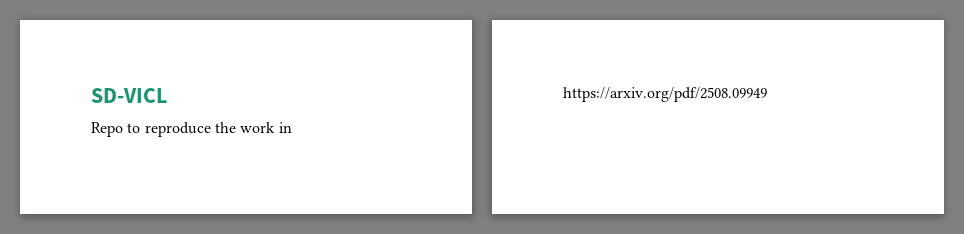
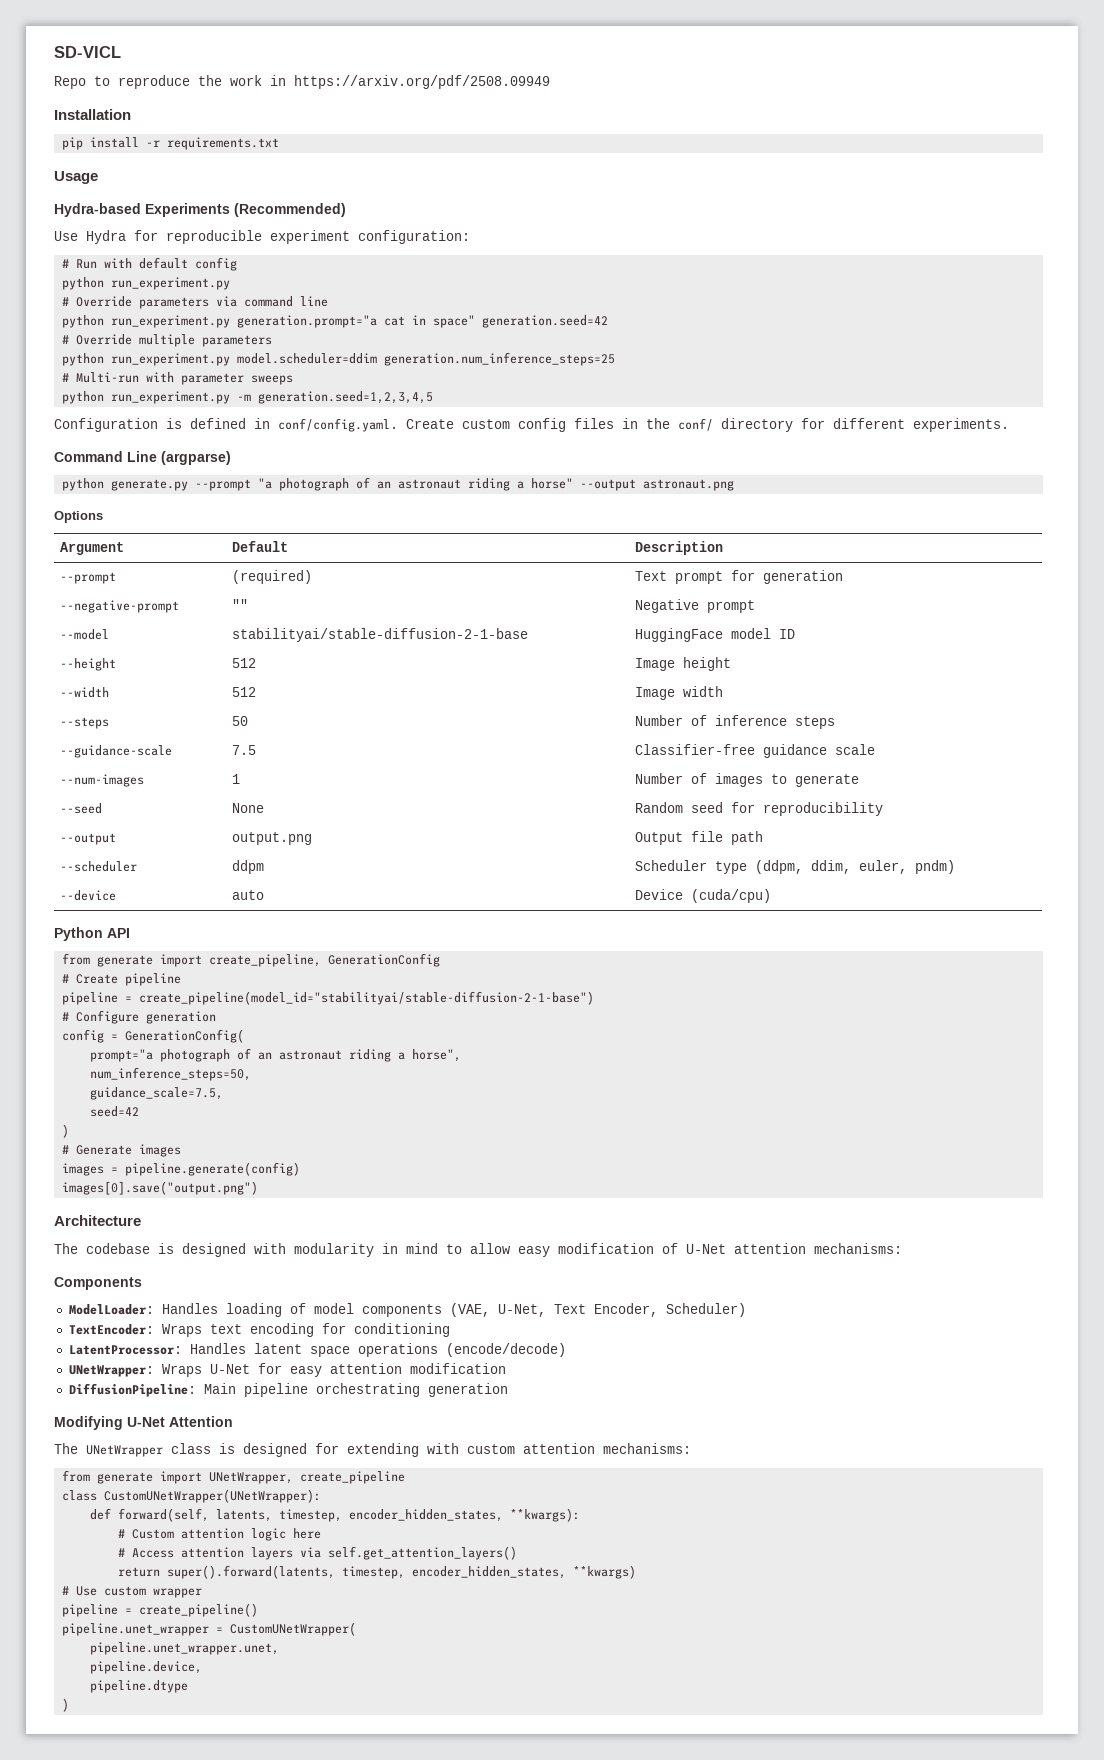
+ Installation
+ pip install -r requirements.txt
+ Usage
+ Hydra-based Experiments (Recommended)
+ Use Hydra for reproducible experiment configuration:
+ # Run with default config
+ python run_experiment.py
+ # Override parameters via command line
+ python run_experiment.py generation.prompt="a cat in space" generation.seed=42
+ # Override multiple parameters
+ python run_experiment.py model.scheduler=ddim generation.num_inference_steps=25
+ # Multi-run with parameter sweeps
+ python run_experiment.py -m generation.seed=1,2,3,4,5
+ Configuration is defined in conf/config.yaml. Create custom config files in the conf/ directory for different experiments.
+ Command Line (argparse)
+ python generate.py --prompt "a photograph of an astronaut riding a horse" --output astronaut.png
+ Options
+ Argument | Default | Description
+ --prompt | (required) | Text prompt for generation
+ --negative-prompt | "" | Negative prompt
+ --model | stabilityai/stable-diffusion-2-1-base | HuggingFace model ID
+ --height | 512 | Image height
+ --width | 512 | Image width
+ --steps | 50 | Number of inference steps
+ --guidance-scale | 7.5 | Classifier-free guidance scale
+ --num-images | 1 | Number of images to generate
+ --seed | None | Random seed for reproducibility
+ --output | output.png | Output file path
+ --scheduler | ddpm | Scheduler type (ddpm, ddim, euler, pndm)
+ --device | auto | Device (cuda/cpu)
+ Python API
+ from generate import create_pipeline, GenerationConfig
+ # Create pipeline
+ pipeline = create_pipeline(model_id="stabilityai/stable-diffusion-2-1-base")
+ # Configure generation
+ config = GenerationConfig(
+ prompt="a photograph of an astronaut riding a horse",
+ num_inference_steps=50,
+ guidance_scale=7.5,
+ seed=42
+ )
+ # Generate images
+ images = pipeline.generate(config)
+ images[0].save("output.png")
+ Architecture
+ The codebase is designed with modularity in mind to allow easy modification of U-Net attention mechanisms:
+ Components
+ ModelLoader: Handles loading of model components (VAE, U-Net, Text Encoder, Scheduler)
+ TextEncoder: Wraps text encoding for conditioning
+ LatentProcessor: Handles latent space operations (encode/decode)
+ UNetWrapper: Wraps U-Net for easy attention modification
+ DiffusionPipeline: Main pipeline orchestrating generation
+ Modifying U-Net Attention
+ The UNetWrapper class is designed for extending with custom attention mechanisms:
+ from generate import UNetWrapper, create_pipeline
+ class CustomUNetWrapper(UNetWrapper):
+ def forward(self, latents, timestep, encoder_hidden_states, **kwargs):
+ # Custom attention logic here
+ # Access attention layers via self.get_attention_layers()
+ return super().forward(latents, timestep, encoder_hidden_states, **kwargs)
+ # Use custom wrapper
+ pipeline = create_pipeline()
+ pipeline.unet_wrapper = CustomUNetWrapper(
+ pipeline.unet_wrapper.unet,
+ pipeline.device,
+ pipeline.dtype
+ )

